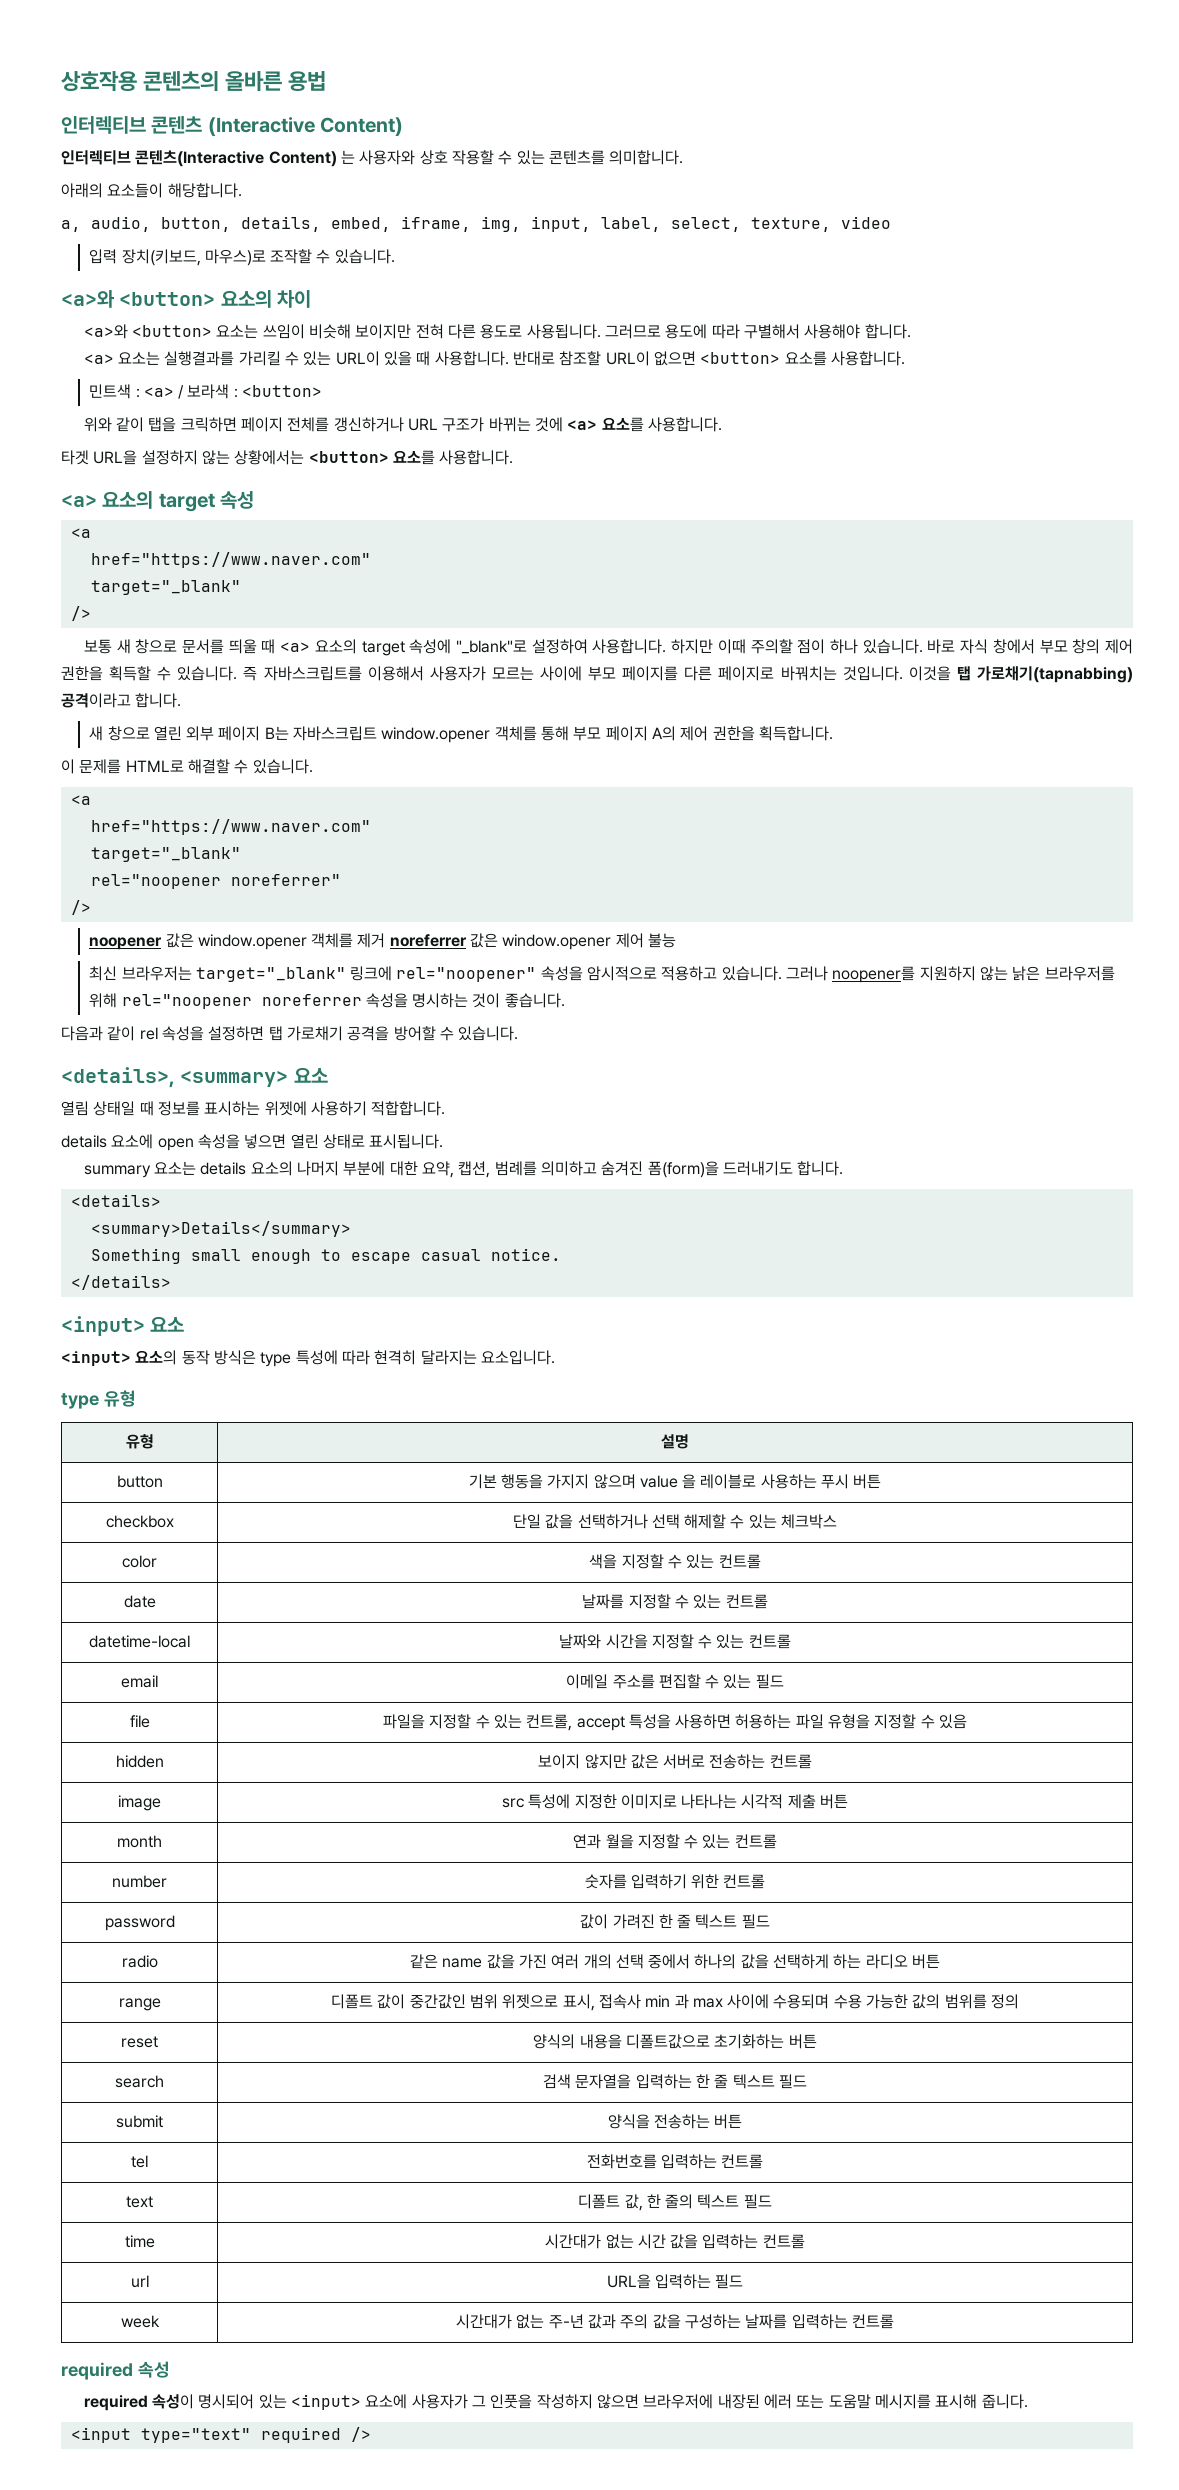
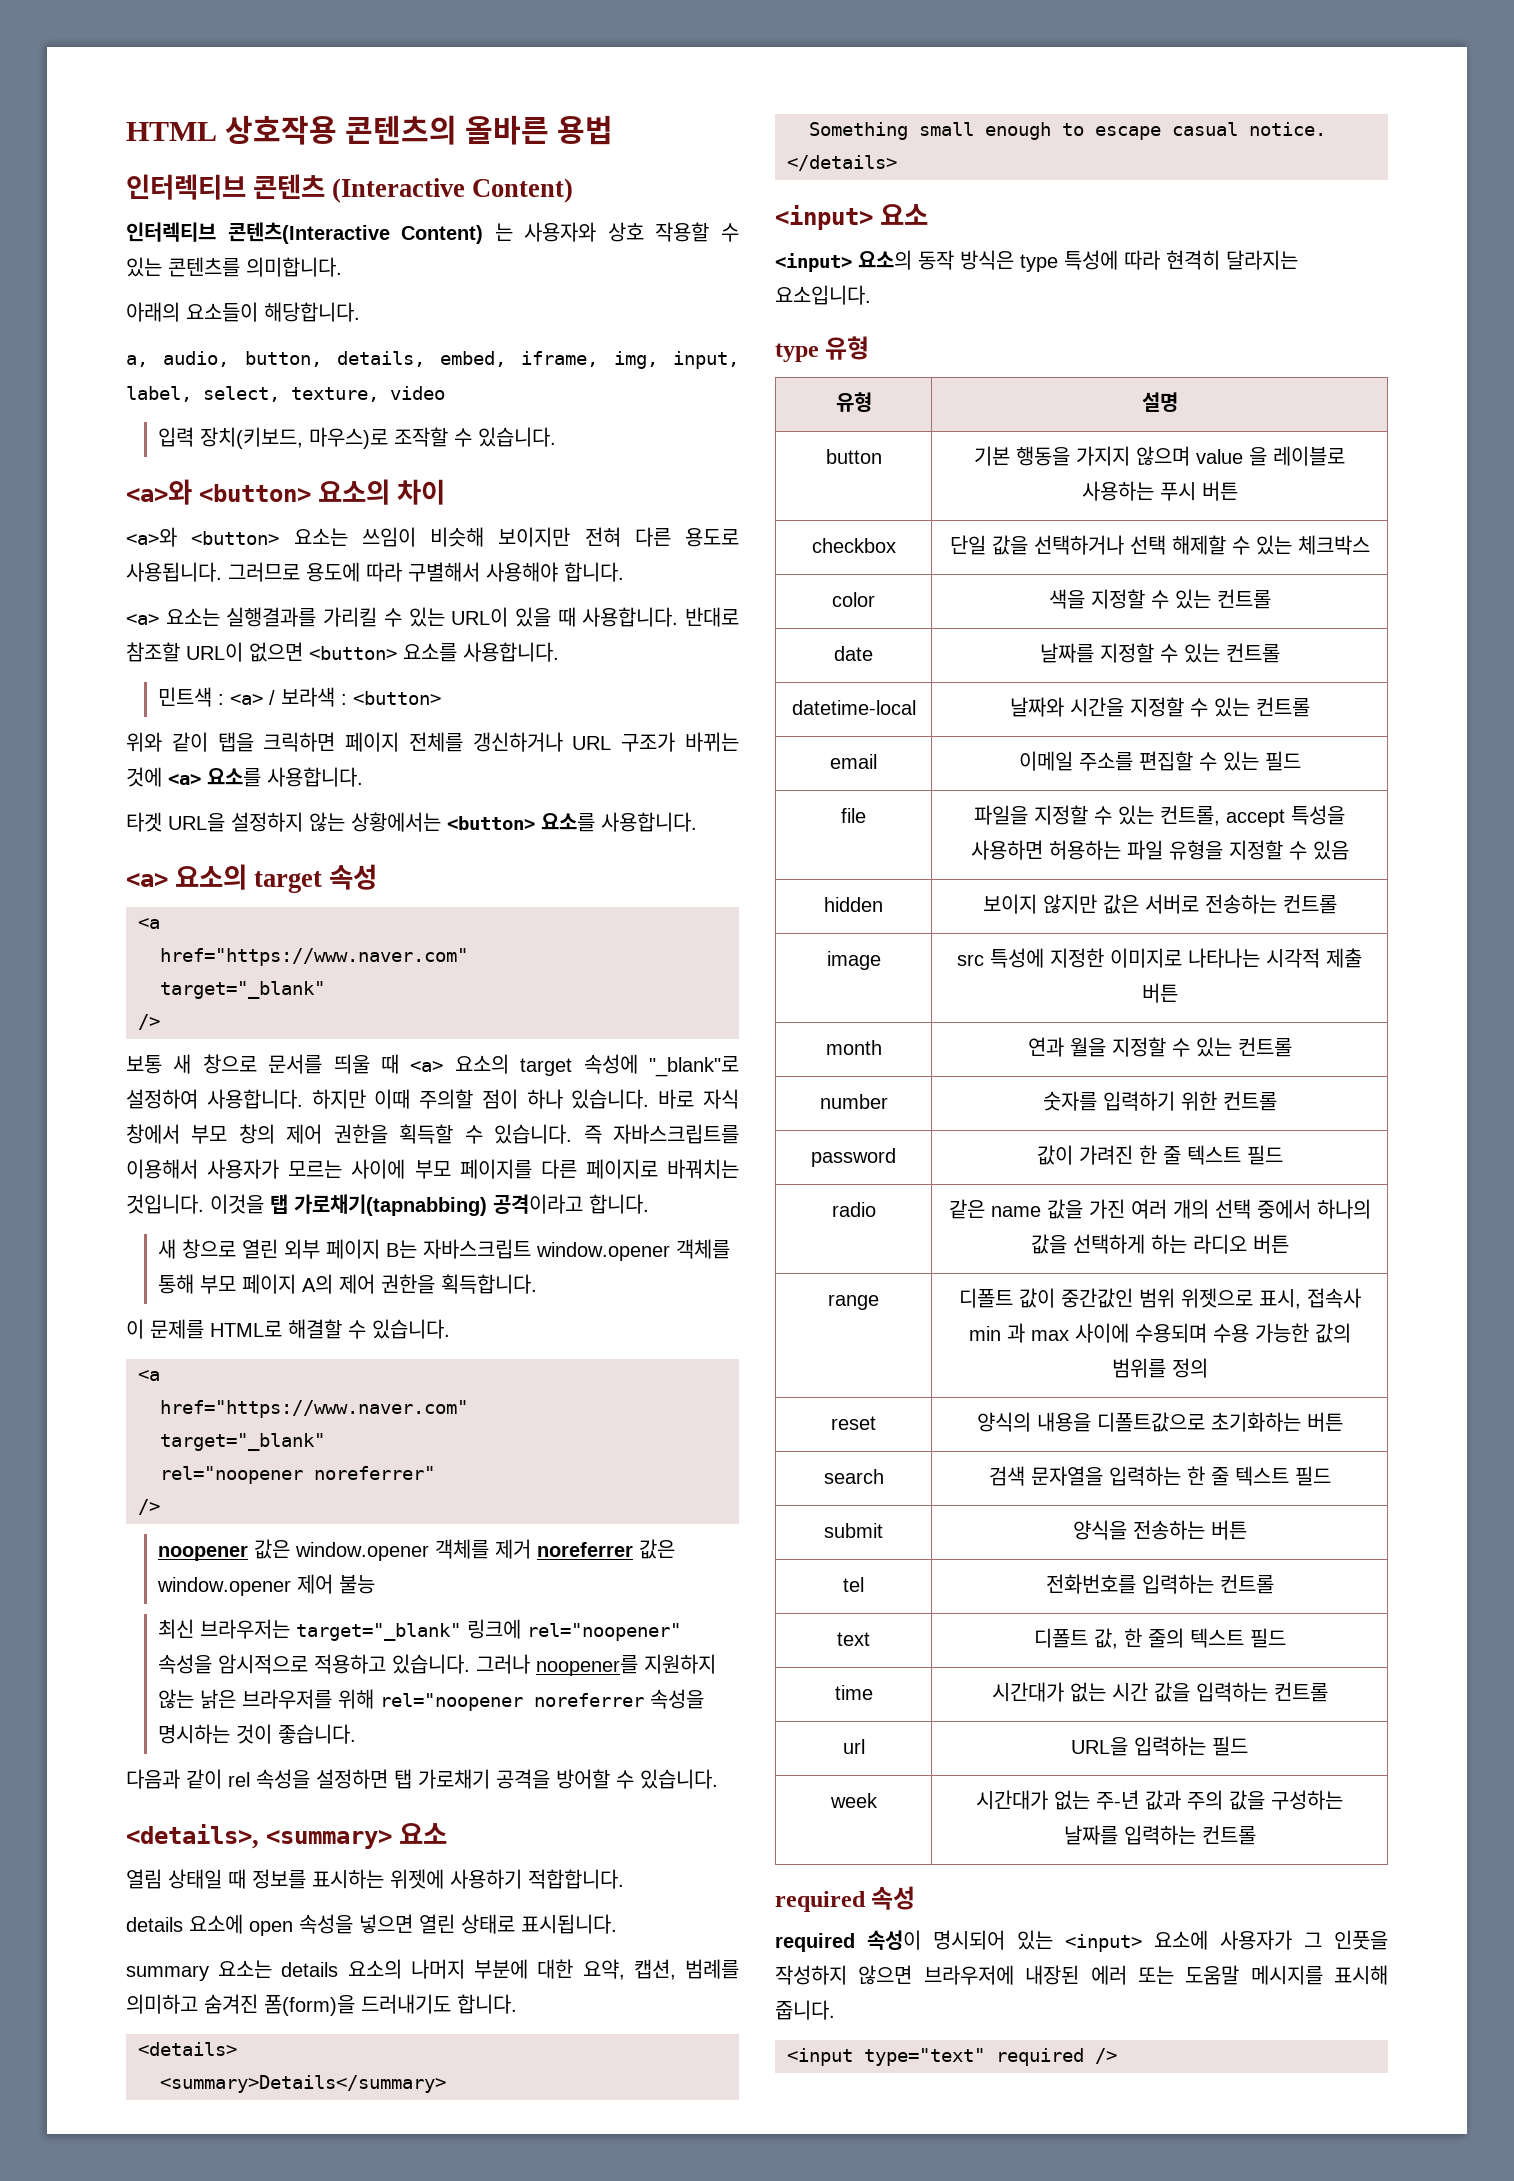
- 상호작용 콘텐츠의 올바른 용법
+ HTML 상호작용 콘텐츠의 올바른 용법

